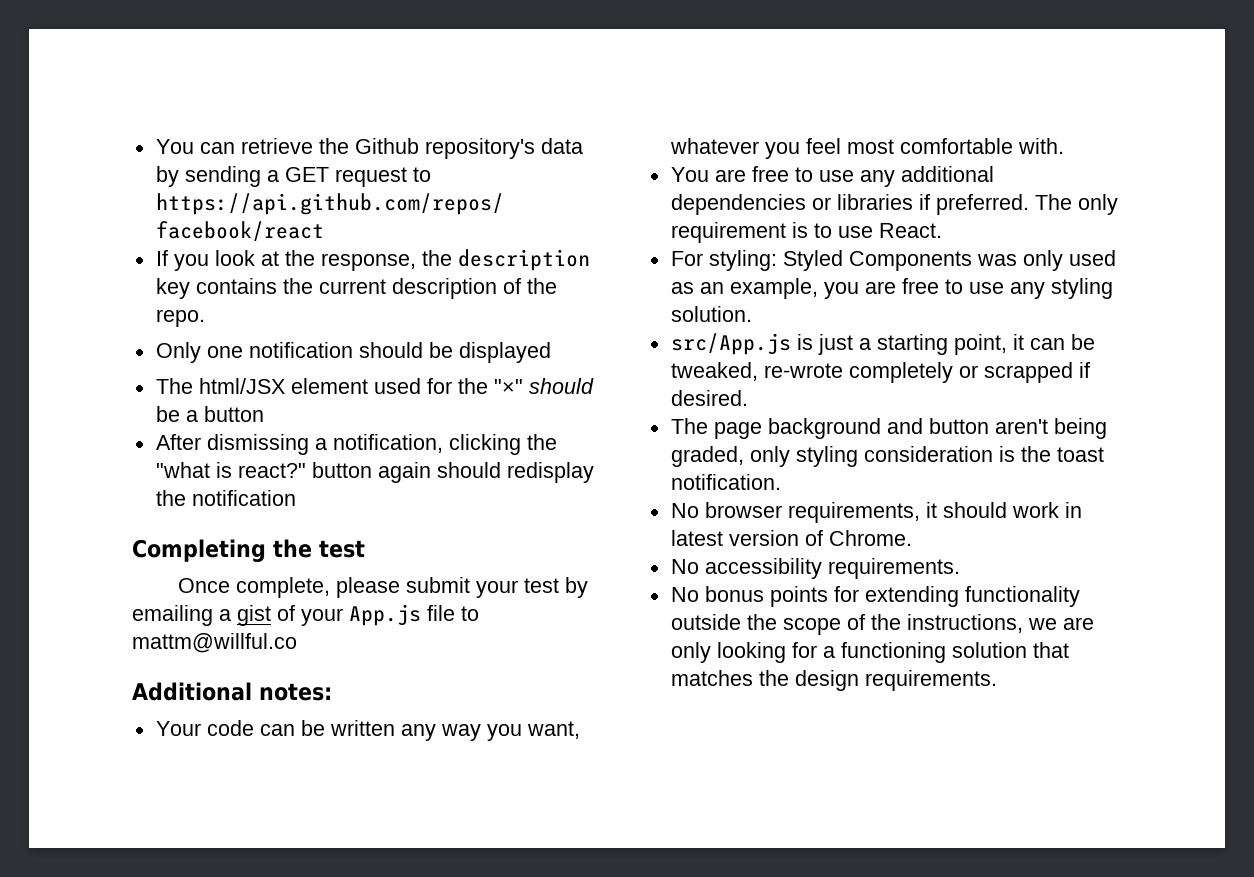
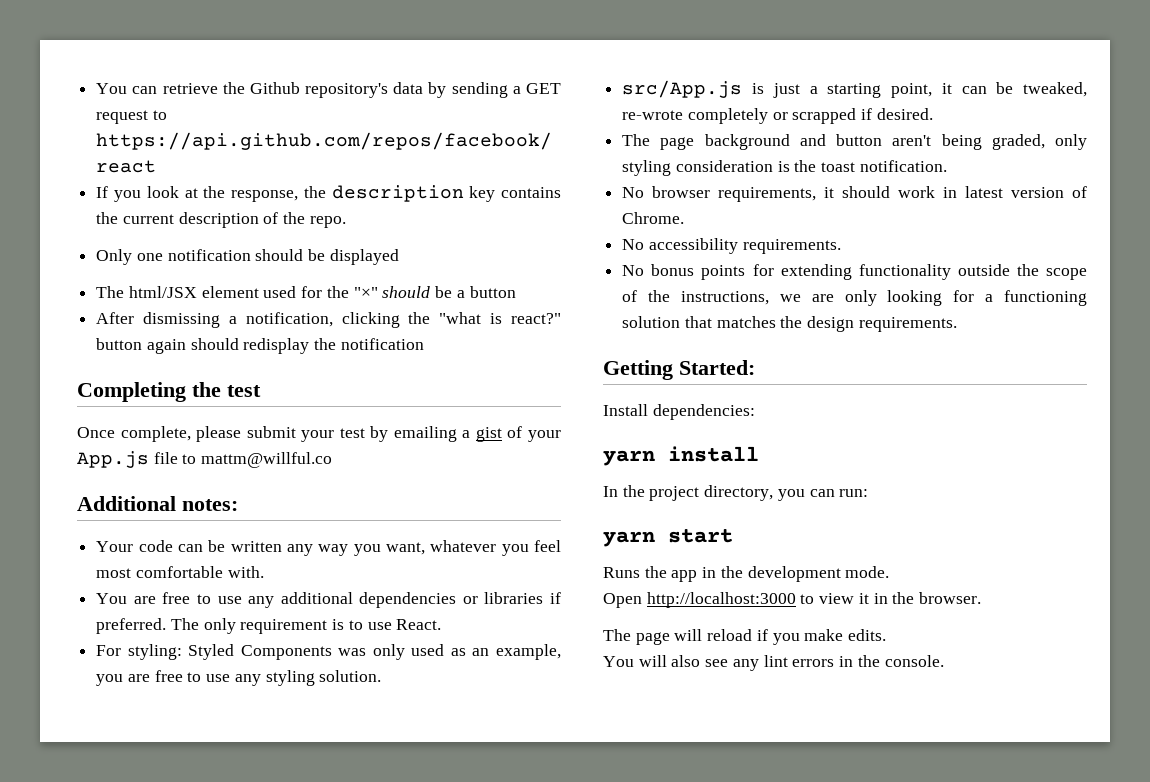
+ Getting Started:
+ Install dependencies:
+ yarn install
+ In the project directory, you can run:
+ yarn start
+ Runs the app in the development mode.
+ Open http://localhost:3000 to view it in the browser.
+ The page will reload if you make edits.
+ You will also see any lint errors in the console.

